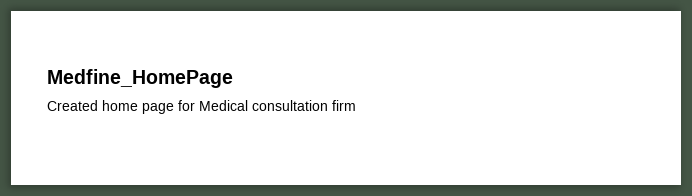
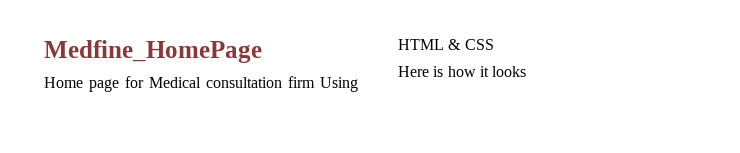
- Created home page for Medical consultation firm
+ Home page for Medical consultation firm Using HTML & CSS
+ Here is how it looks

